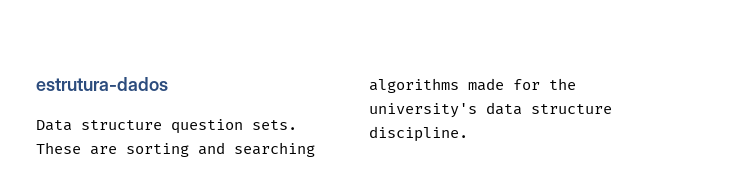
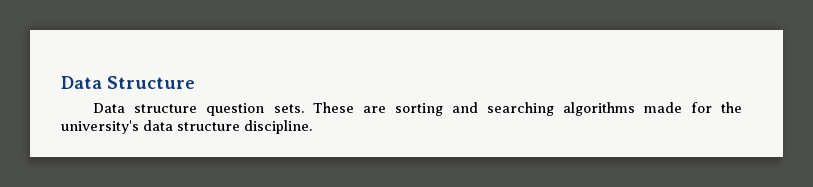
- estrutura-dados
+ Data Structure

